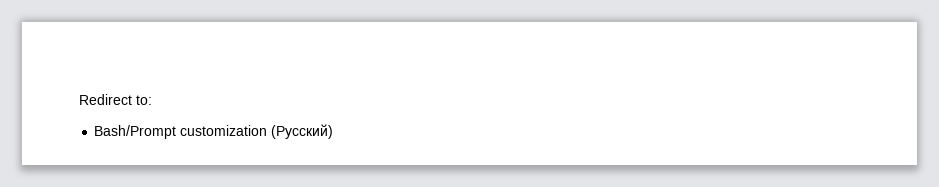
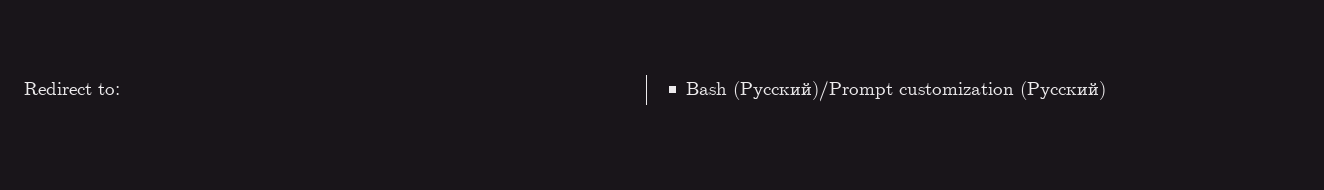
- Bash/Prompt customization (Русский)
+ Bash (Русский)/Prompt customization (Русский)

